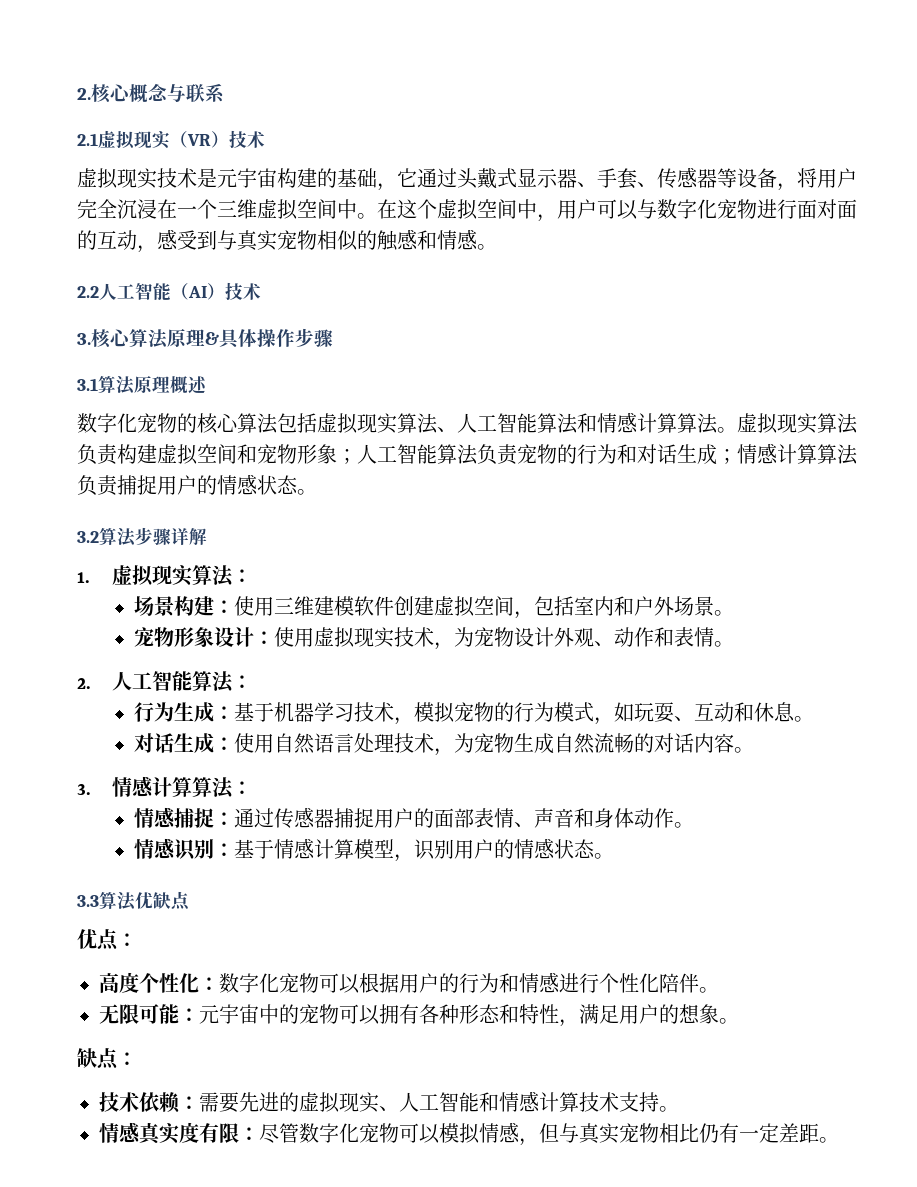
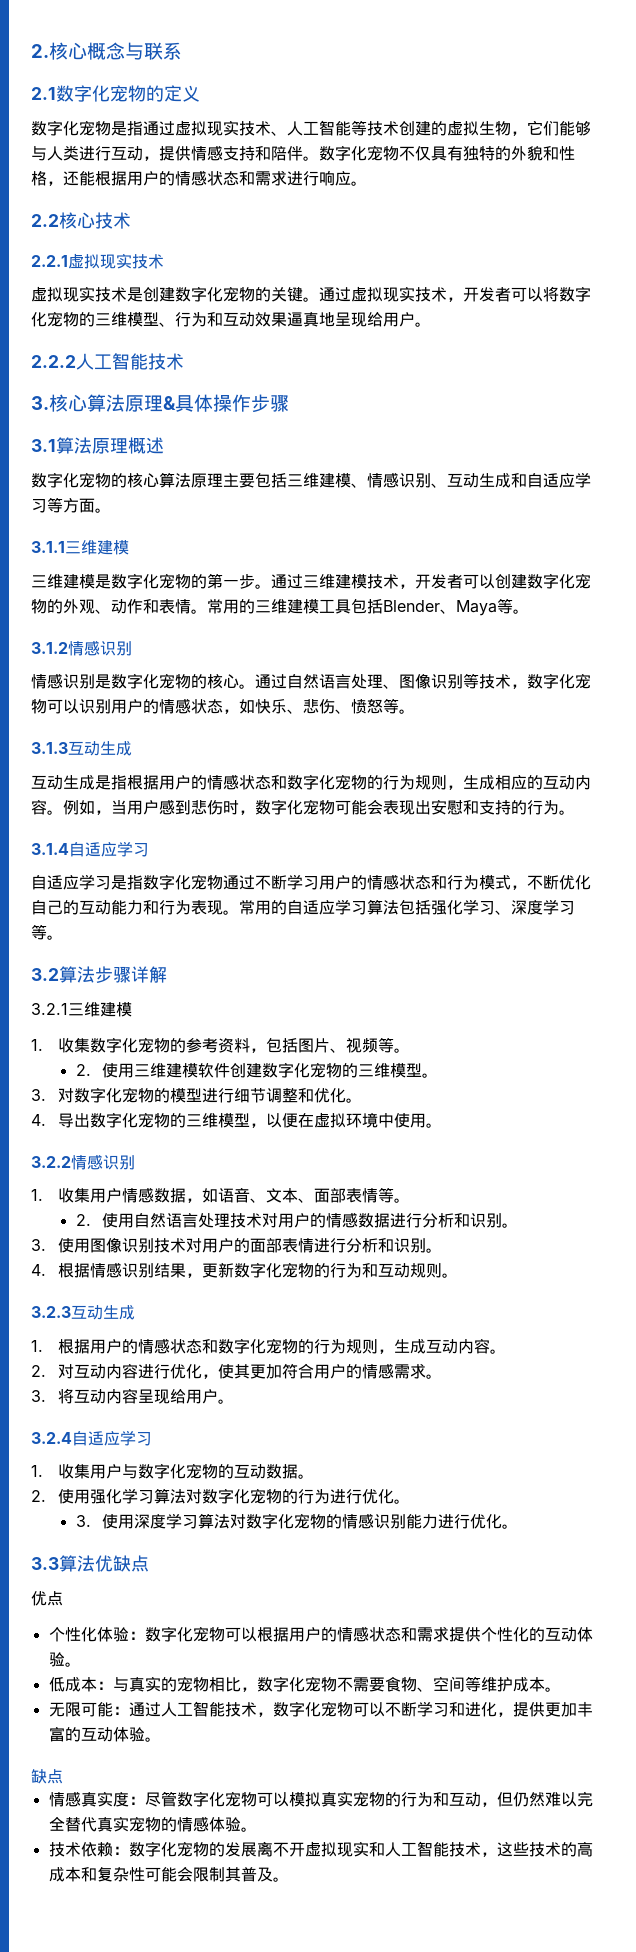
- 2.1虚拟现实（VR）技术
+ 2.1数字化宠物的定义
+ 数字化宠物是指通过虚拟现实技术、人工智能等技术创建的虚拟生物，它们能够与人类进行互动，提供情感支持和陪伴。数字化宠物不仅具有独特的外貌和性格，还能根据用户的情感状态和需求进行响应。
+ 2.2核心技术
+ 2.2.1虚拟现实技术
- 虚拟现实技术是元宇宙构建的基础，它通过头戴式显示器、手套、传感器等设备，将用户完全沉浸在一个三维虚拟空间中。在这个虚拟空间中，用户可以与数字化宠物进行面对面的互动，感受到与真实宠物相似的触感和情感。
- 2.2人工智能（AI）技术
+ 虚拟现实技术是创建数字化宠物的关键。通过虚拟现实技术，开发者可以将数字化宠物的三维模型、行为和互动效果逼真地呈现给用户。
+ 2.2.2人工智能技术
- 数字化宠物的核心算法包括虚拟现实算法、人工智能算法和情感计算算法。虚拟现实算法负责构建虚拟空间和宠物形象；人工智能算法负责宠物的行为和对话生成；情感计算算法负责捕捉用户的情感状态。
+ 数字化宠物的核心算法原理主要包括三维建模、情感识别、互动生成和自适应学习等方面。
+ 3.1.1三维建模
+ 三维建模是数字化宠物的第一步。通过三维建模技术，开发者可以创建数字化宠物的外观、动作和表情。常用的三维建模工具包括Blender、Maya等。
+ 3.1.2情感识别
+ 情感识别是数字化宠物的核心。通过自然语言处理、图像识别等技术，数字化宠物可以识别用户的情感状态，如快乐、悲伤、愤怒等。
+ 3.1.3互动生成
+ 互动生成是指根据用户的情感状态和数字化宠物的行为规则，生成相应的互动内容。例如，当用户感到悲伤时，数字化宠物可能会表现出安慰和支持的行为。
+ 3.1.4自适应学习
+ 自适应学习是指数字化宠物通过不断学习用户的情感状态和行为模式，不断优化自己的互动能力和行为表现。常用的自适应学习算法包括强化学习、深度学习等。
- 1.虚拟现实算法：
- 场景构建：使用三维建模软件创建虚拟空间，包括室内和户外场景。
- 宠物形象设计：使用虚拟现实技术，为宠物设计外观、动作和表情。
- 2.人工智能算法：
- 行为生成：基于机器学习技术，模拟宠物的行为模式，如玩耍、互动和休息。
- 对话生成：使用自然语言处理技术，为宠物生成自然流畅的对话内容。
- 3.情感计算算法：
- 情感捕捉：通过传感器捕捉用户的面部表情、声音和身体动作。
- 情感识别：基于情感计算模型，识别用户的情感状态。
+ 3.2.1三维建模
+ 1.收集数字化宠物的参考资料，包括图片、视频等。
+ 2.使用三维建模软件创建数字化宠物的三维模型。
+ 3.对数字化宠物的模型进行细节调整和优化。
+ 4.导出数字化宠物的三维模型，以便在虚拟环境中使用。
+ 3.2.2情感识别
+ 1.收集用户情感数据，如语音、文本、面部表情等。
+ 2.使用自然语言处理技术对用户的情感数据进行分析和识别。
+ 3.使用图像识别技术对用户的面部表情进行分析和识别。
+ 4.根据情感识别结果，更新数字化宠物的行为和互动规则。
+ 3.2.3互动生成
+ 1.根据用户的情感状态和数字化宠物的行为规则，生成互动内容。
+ 2.对互动内容进行优化，使其更加符合用户的情感需求。
+ 3.将互动内容呈现给用户。
+ 3.2.4自适应学习
+ 1.收集用户与数字化宠物的互动数据。
+ 2.使用强化学习算法对数字化宠物的行为进行优化。
+ 3.使用深度学习算法对数字化宠物的情感识别能力进行优化。
- 优点：
- 高度个性化：数字化宠物可以根据用户的行为和情感进行个性化陪伴。
- 无限可能：元宇宙中的宠物可以拥有各种形态和特性，满足用户的想象。
- 缺点：
- 技术依赖：需要先进的虚拟现实、人工智能和情感计算技术支持。
+ 优点
+ 个性化体验：数字化宠物可以根据用户的情感状态和需求提供个性化的互动体验。
+ 低成本：与真实的宠物相比，数字化宠物不需要食物、空间等维护成本。
+ 无限可能：通过人工智能技术，数字化宠物可以不断学习和进化，提供更加丰富的互动体验。
+ 缺点
- 情感真实度有限：尽管数字化宠物可以模拟情感，但与真实宠物相比仍有一定差距。
+ 情感真实度：尽管数字化宠物可以模拟真实宠物的行为和互动，但仍然难以完全替代真实宠物的情感体验。
+ 技术依赖：数字化宠物的发展离不开虚拟现实和人工智能技术，这些技术的高成本和复杂性可能会限制其普及。

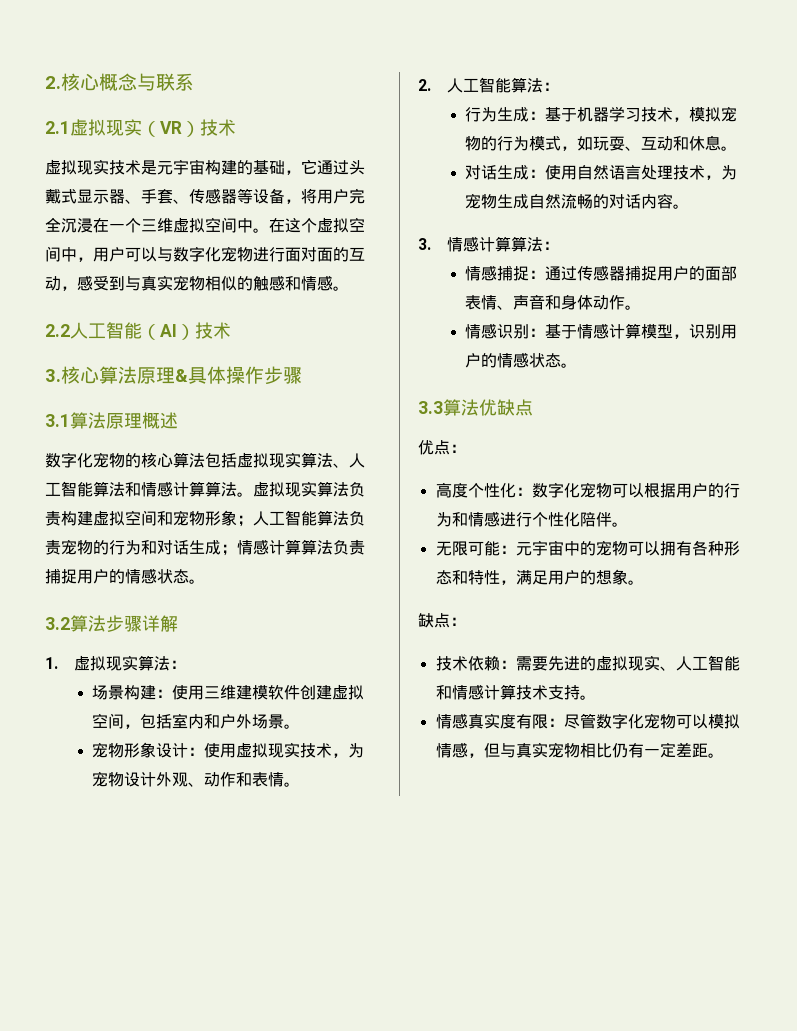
- 2.1数字化宠物的定义
- 数字化宠物是指通过虚拟现实技术、人工智能等技术创建的虚拟生物，它们能够与人类进行互动，提供情感支持和陪伴。数字化宠物不仅具有独特的外貌和性格，还能根据用户的情感状态和需求进行响应。
- 2.2核心技术
- 2.2.1虚拟现实技术
+ 2.1虚拟现实（VR）技术
- 虚拟现实技术是创建数字化宠物的关键。通过虚拟现实技术，开发者可以将数字化宠物的三维模型、行为和互动效果逼真地呈现给用户。
- 2.2.2人工智能技术
+ 虚拟现实技术是元宇宙构建的基础，它通过头戴式显示器、手套、传感器等设备，将用户完全沉浸在一个三维虚拟空间中。在这个虚拟空间中，用户可以与数字化宠物进行面对面的互动，感受到与真实宠物相似的触感和情感。
+ 2.2人工智能（AI）技术
- 数字化宠物的核心算法原理主要包括三维建模、情感识别、互动生成和自适应学习等方面。
- 3.1.1三维建模
- 三维建模是数字化宠物的第一步。通过三维建模技术，开发者可以创建数字化宠物的外观、动作和表情。常用的三维建模工具包括Blender、Maya等。
- 3.1.2情感识别
- 情感识别是数字化宠物的核心。通过自然语言处理、图像识别等技术，数字化宠物可以识别用户的情感状态，如快乐、悲伤、愤怒等。
- 3.1.3互动生成
- 互动生成是指根据用户的情感状态和数字化宠物的行为规则，生成相应的互动内容。例如，当用户感到悲伤时，数字化宠物可能会表现出安慰和支持的行为。
- 3.1.4自适应学习
- 自适应学习是指数字化宠物通过不断学习用户的情感状态和行为模式，不断优化自己的互动能力和行为表现。常用的自适应学习算法包括强化学习、深度学习等。
+ 数字化宠物的核心算法包括虚拟现实算法、人工智能算法和情感计算算法。虚拟现实算法负责构建虚拟空间和宠物形象；人工智能算法负责宠物的行为和对话生成；情感计算算法负责捕捉用户的情感状态。
- 3.2.1三维建模
- 1.收集数字化宠物的参考资料，包括图片、视频等。
- 2.使用三维建模软件创建数字化宠物的三维模型。
- 3.对数字化宠物的模型进行细节调整和优化。
- 4.导出数字化宠物的三维模型，以便在虚拟环境中使用。
- 3.2.2情感识别
- 1.收集用户情感数据，如语音、文本、面部表情等。
- 2.使用自然语言处理技术对用户的情感数据进行分析和识别。
- 3.使用图像识别技术对用户的面部表情进行分析和识别。
- 4.根据情感识别结果，更新数字化宠物的行为和互动规则。
- 3.2.3互动生成
- 1.根据用户的情感状态和数字化宠物的行为规则，生成互动内容。
- 2.对互动内容进行优化，使其更加符合用户的情感需求。
- 3.将互动内容呈现给用户。
- 3.2.4自适应学习
- 1.收集用户与数字化宠物的互动数据。
- 2.使用强化学习算法对数字化宠物的行为进行优化。
- 3.使用深度学习算法对数字化宠物的情感识别能力进行优化。
+ 1.虚拟现实算法：
+ 场景构建：使用三维建模软件创建虚拟空间，包括室内和户外场景。
+ 宠物形象设计：使用虚拟现实技术，为宠物设计外观、动作和表情。
+ 2.人工智能算法：
+ 行为生成：基于机器学习技术，模拟宠物的行为模式，如玩耍、互动和休息。
+ 对话生成：使用自然语言处理技术，为宠物生成自然流畅的对话内容。
+ 3.情感计算算法：
+ 情感捕捉：通过传感器捕捉用户的面部表情、声音和身体动作。
+ 情感识别：基于情感计算模型，识别用户的情感状态。
- 优点
- 个性化体验：数字化宠物可以根据用户的情感状态和需求提供个性化的互动体验。
- 低成本：与真实的宠物相比，数字化宠物不需要食物、空间等维护成本。
- 无限可能：通过人工智能技术，数字化宠物可以不断学习和进化，提供更加丰富的互动体验。
- 缺点
+ 优点：
+ 高度个性化：数字化宠物可以根据用户的行为和情感进行个性化陪伴。
+ 无限可能：元宇宙中的宠物可以拥有各种形态和特性，满足用户的想象。
+ 缺点：
+ 技术依赖：需要先进的虚拟现实、人工智能和情感计算技术支持。
- 情感真实度：尽管数字化宠物可以模拟真实宠物的行为和互动，但仍然难以完全替代真实宠物的情感体验。
- 技术依赖：数字化宠物的发展离不开虚拟现实和人工智能技术，这些技术的高成本和复杂性可能会限制其普及。
+ 情感真实度有限：尽管数字化宠物可以模拟情感，但与真实宠物相比仍有一定差距。

